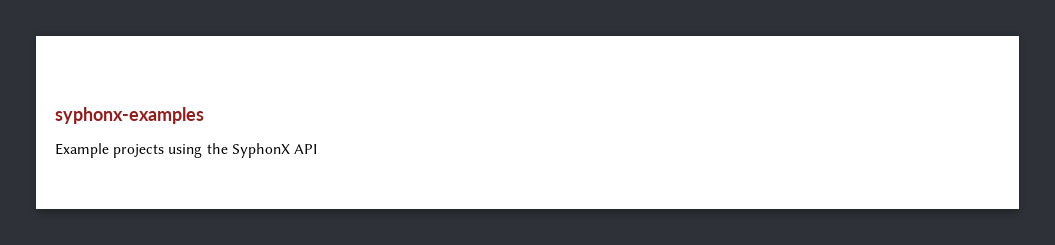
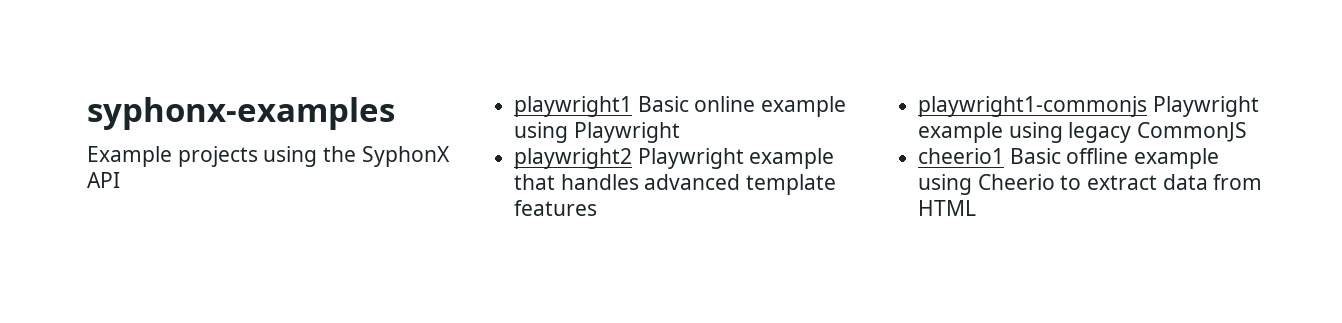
+ playwright1 Basic online example using Playwright
+ playwright2 Playwright example that handles advanced template features
+ playwright1-commonjs Playwright example using legacy CommonJS
+ cheerio1 Basic offline example using Cheerio to extract data from HTML

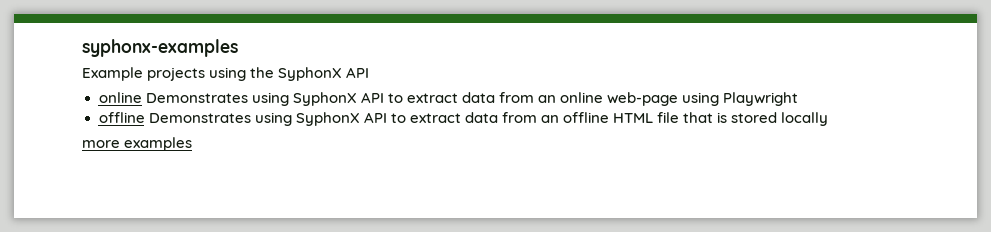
- playwright1 Basic online example using Playwright
- playwright2 Playwright example that handles advanced template features
- playwright1-commonjs Playwright example using legacy CommonJS
- cheerio1 Basic offline example using Cheerio to extract data from HTML
+ online Demonstrates using SyphonX API to extract data from an online web-page using Playwright
+ offline Demonstrates using SyphonX API to extract data from an offline HTML file that is stored locally
+ more examples

